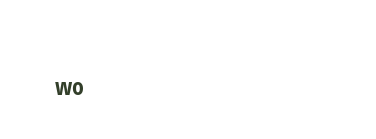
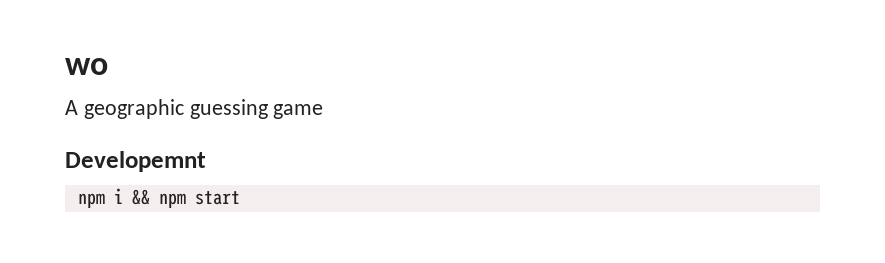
+ A geographic guessing game
+ Developemnt
+ npm i && npm start

